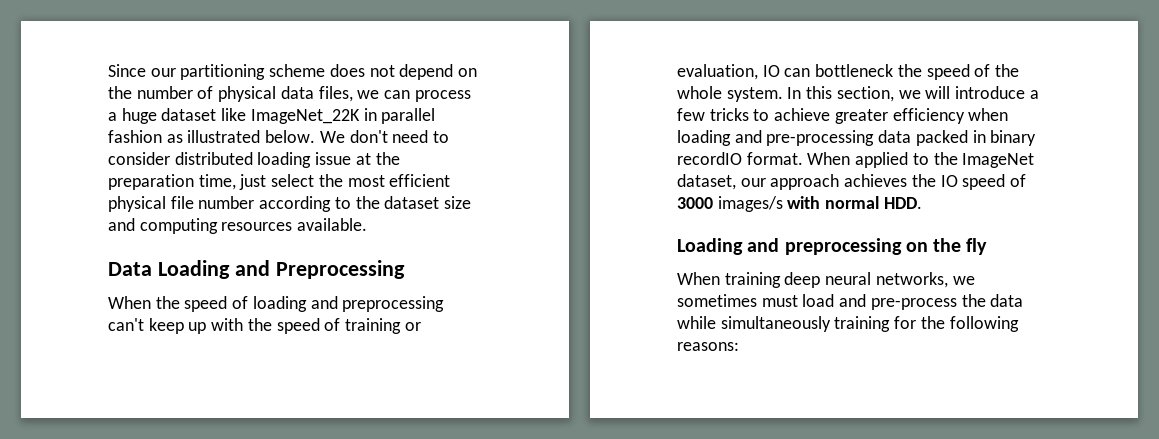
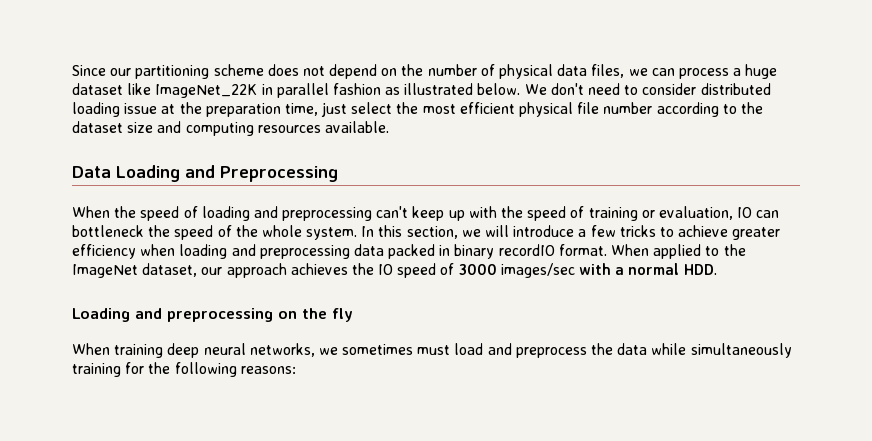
- In this section, we will introduce a few tricks to achieve greater efficiency when loading and pre-processing data packed in binary recordIO format.
+ In this section, we will introduce a few tricks to achieve greater efficiency when loading and preprocessing data packed in binary recordIO format.
- When applied to the ImageNet dataset, our approach achieves the IO speed of 3000 images/s with normal HDD.
+ When applied to the ImageNet dataset, our approach achieves the IO speed of 3000 images/sec with a normal HDD.
- When training deep neural networks, we sometimes must load and pre-process the data while simultaneously training for the following reasons:
+ When training deep neural networks, we sometimes must load and preprocess the data while simultaneously training for the following reasons:

